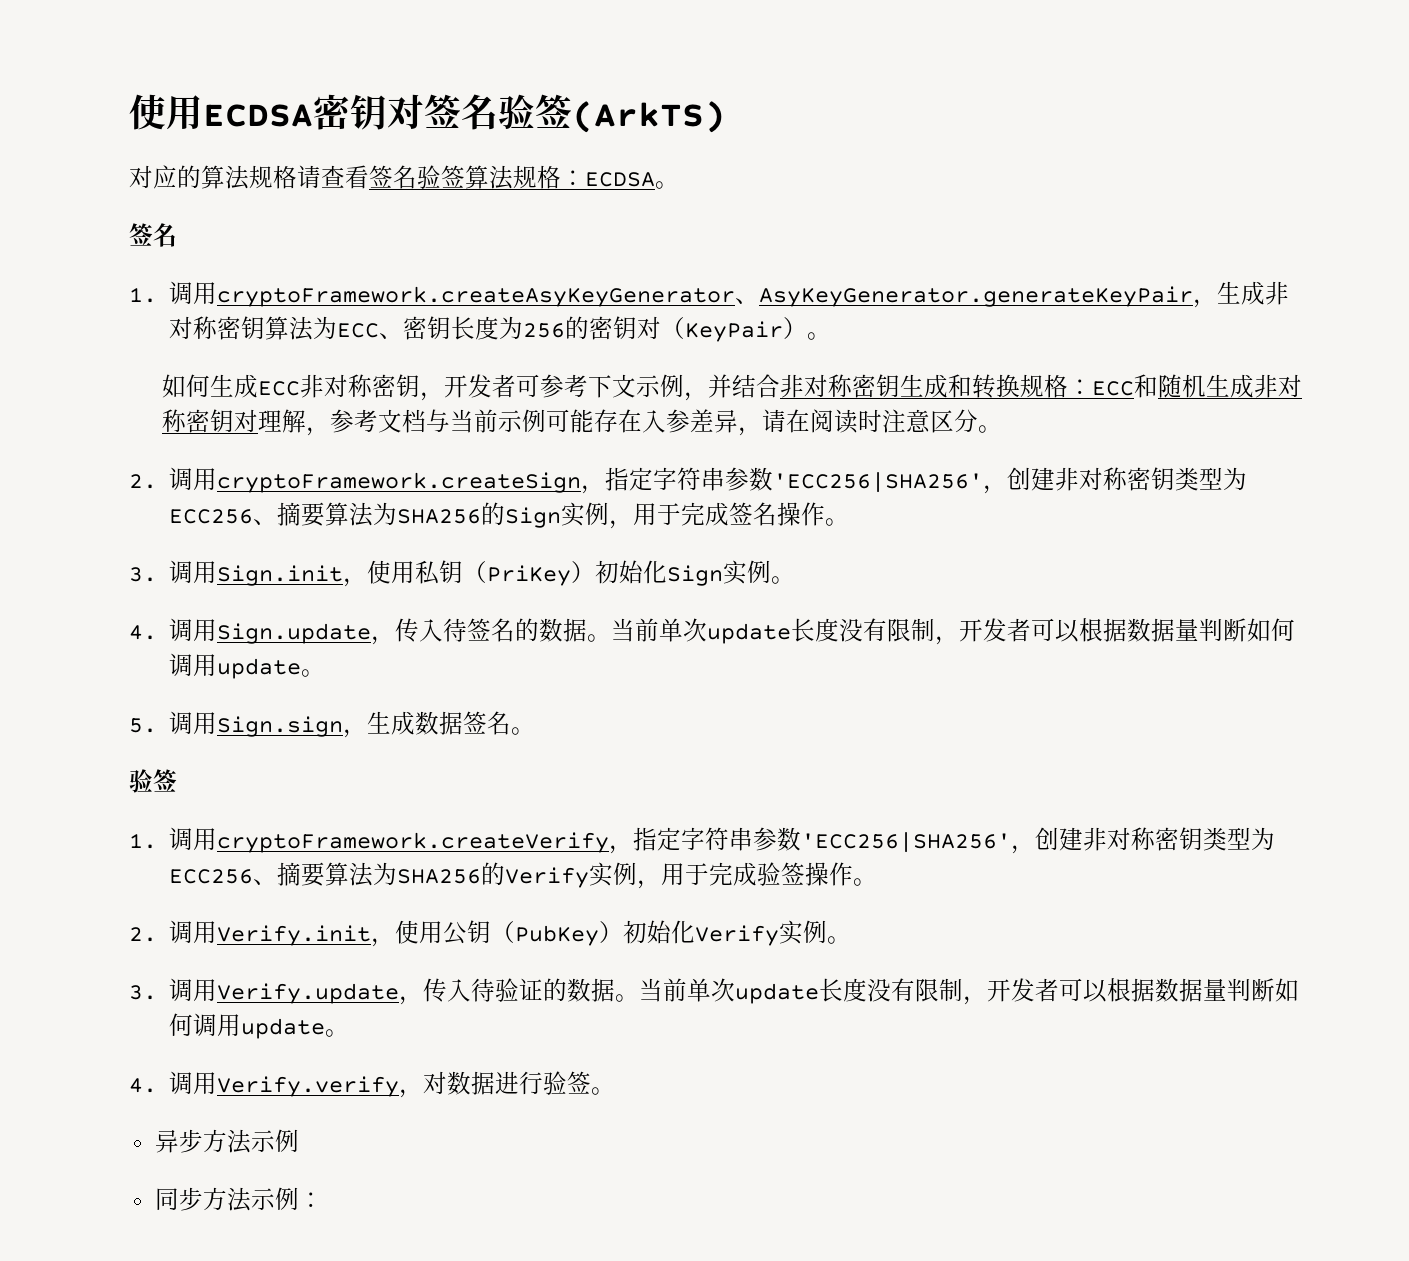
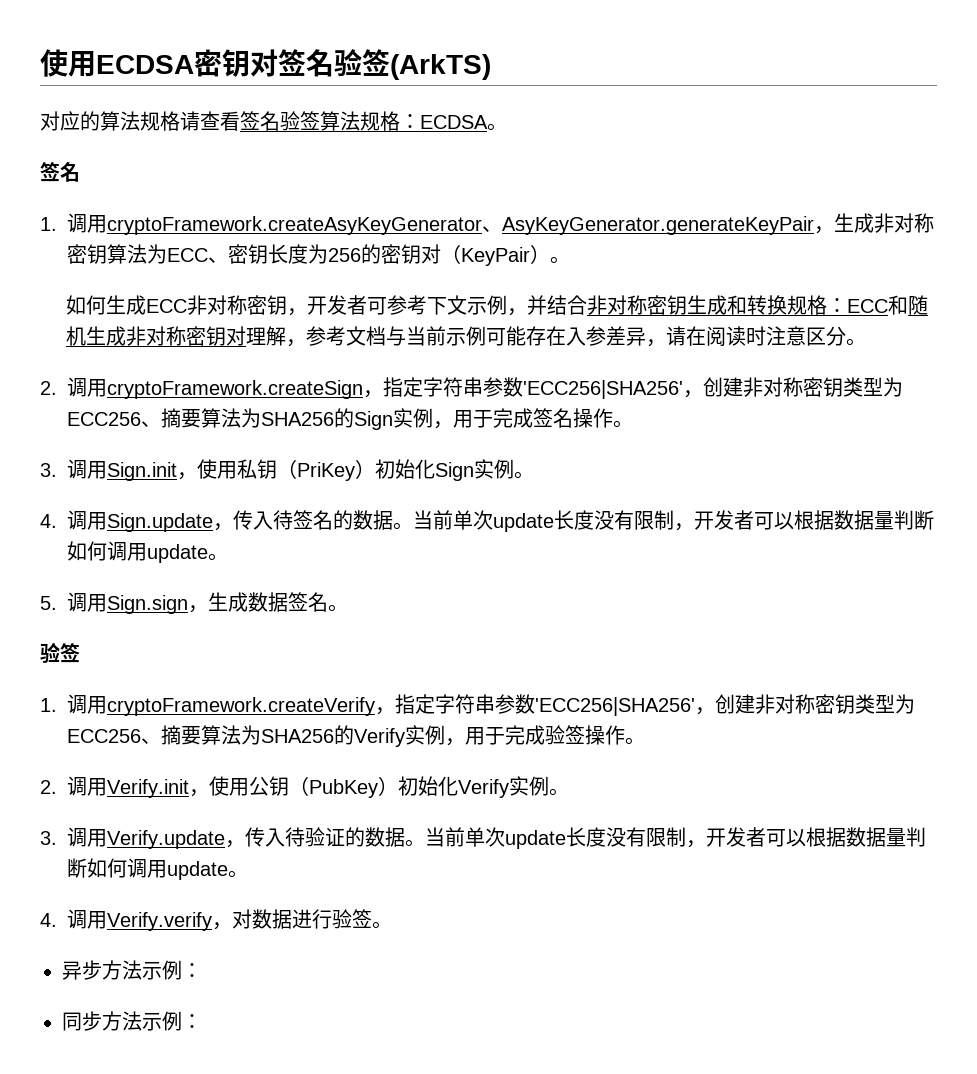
- 异步方法示例
+ 异步方法示例：

